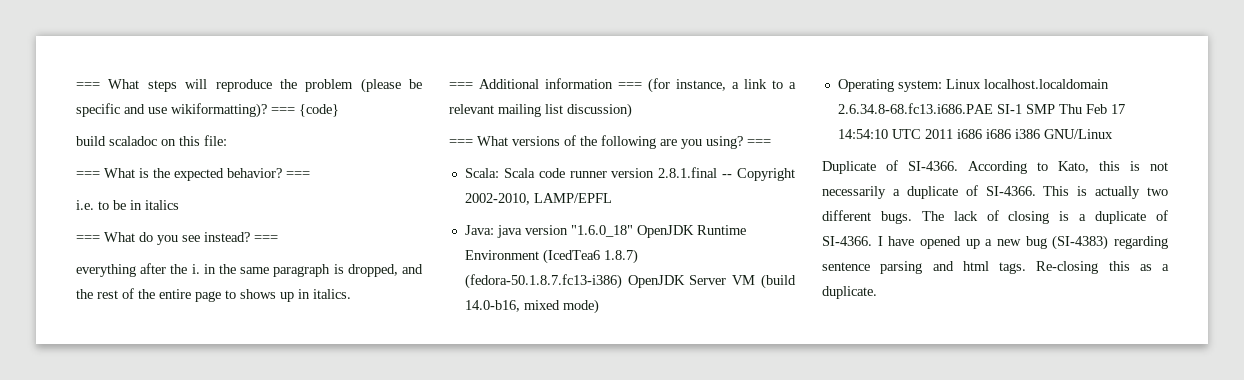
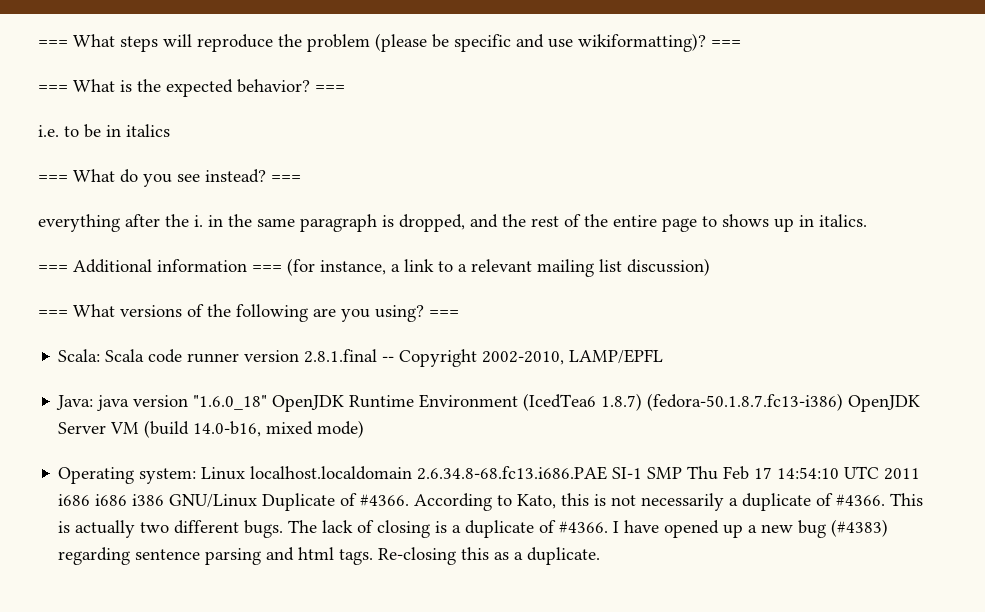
- === What steps will reproduce the problem (please be specific and use wikiformatting)? === {code}
- build scaladoc on this file:
+ === What steps will reproduce the problem (please be specific and use wikiformatting)? ===
- Operating system: Linux localhost.localdomain 2.6.34.8-68.fc13.i686.PAE SI-1 SMP Thu Feb 17 14:54:10 UTC 2011 i686 i686 i386 GNU/Linux
- Duplicate of SI-4366.
+ Operating system: Linux localhost.localdomain 2.6.34.8-68.fc13.i686.PAE SI-1 SMP Thu Feb 17 14:54:10 UTC 2011 i686 i686 i386 GNU/Linux Duplicate of #4366.
- According to Kato, this is not necessarily a duplicate of SI-4366.
+ According to Kato, this is not necessarily a duplicate of #4366.
- The lack of closing is a duplicate of SI-4366.
+ The lack of closing is a duplicate of #4366.
- I have opened up a new bug (SI-4383) regarding sentence parsing and html tags.
+ I have opened up a new bug (#4383) regarding sentence parsing and html tags.

